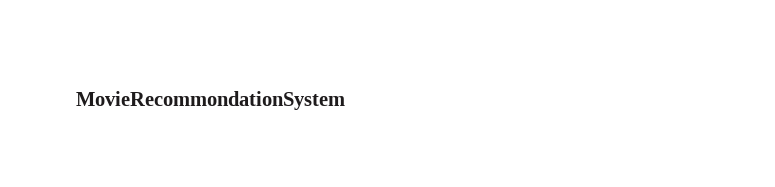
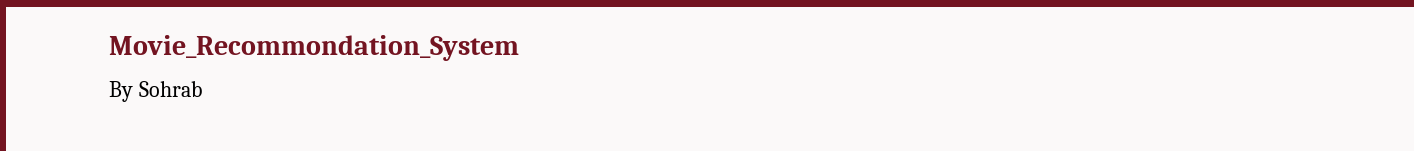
- MovieRecommondationSystem
+ Movie_Recommondation_System
+ By Sohrab

